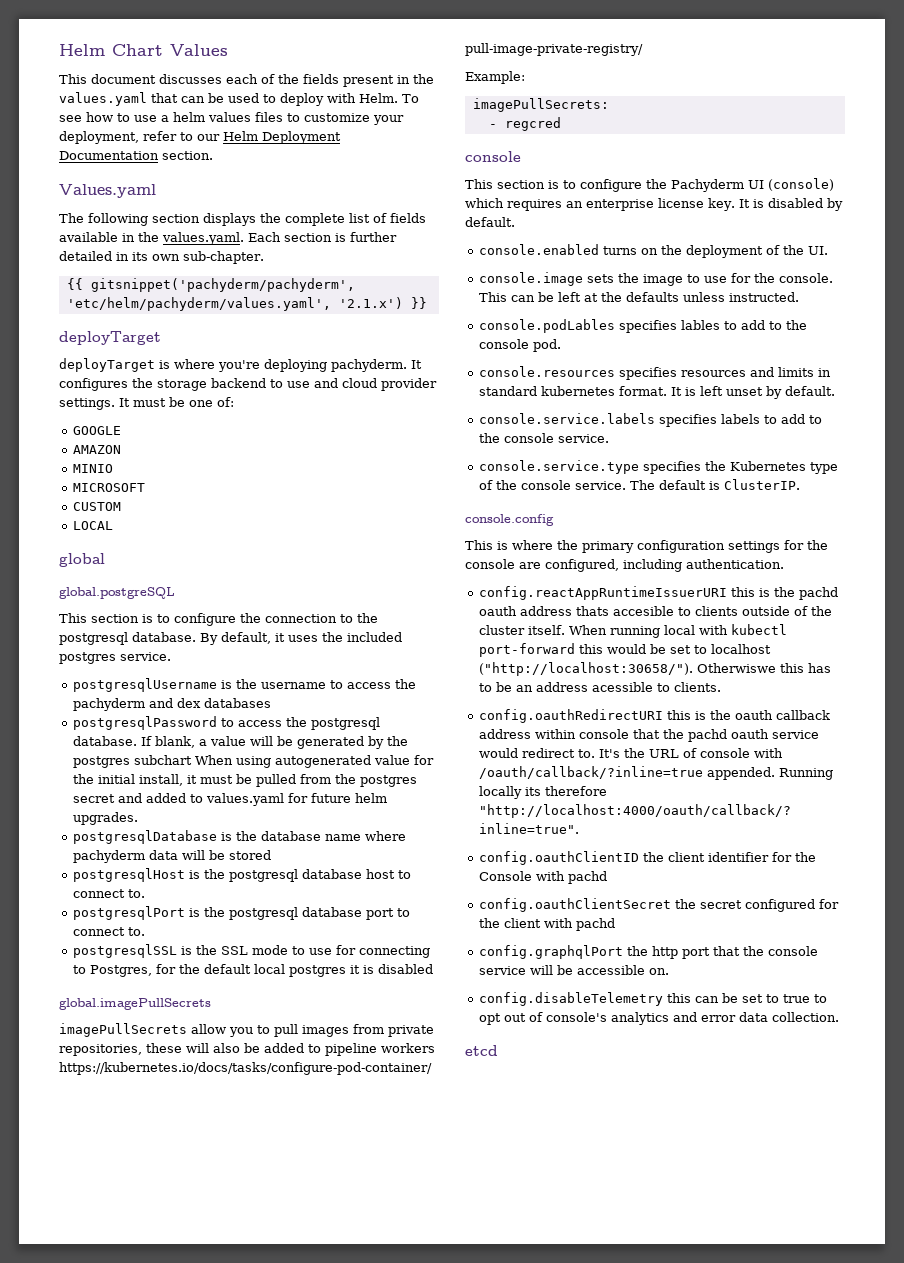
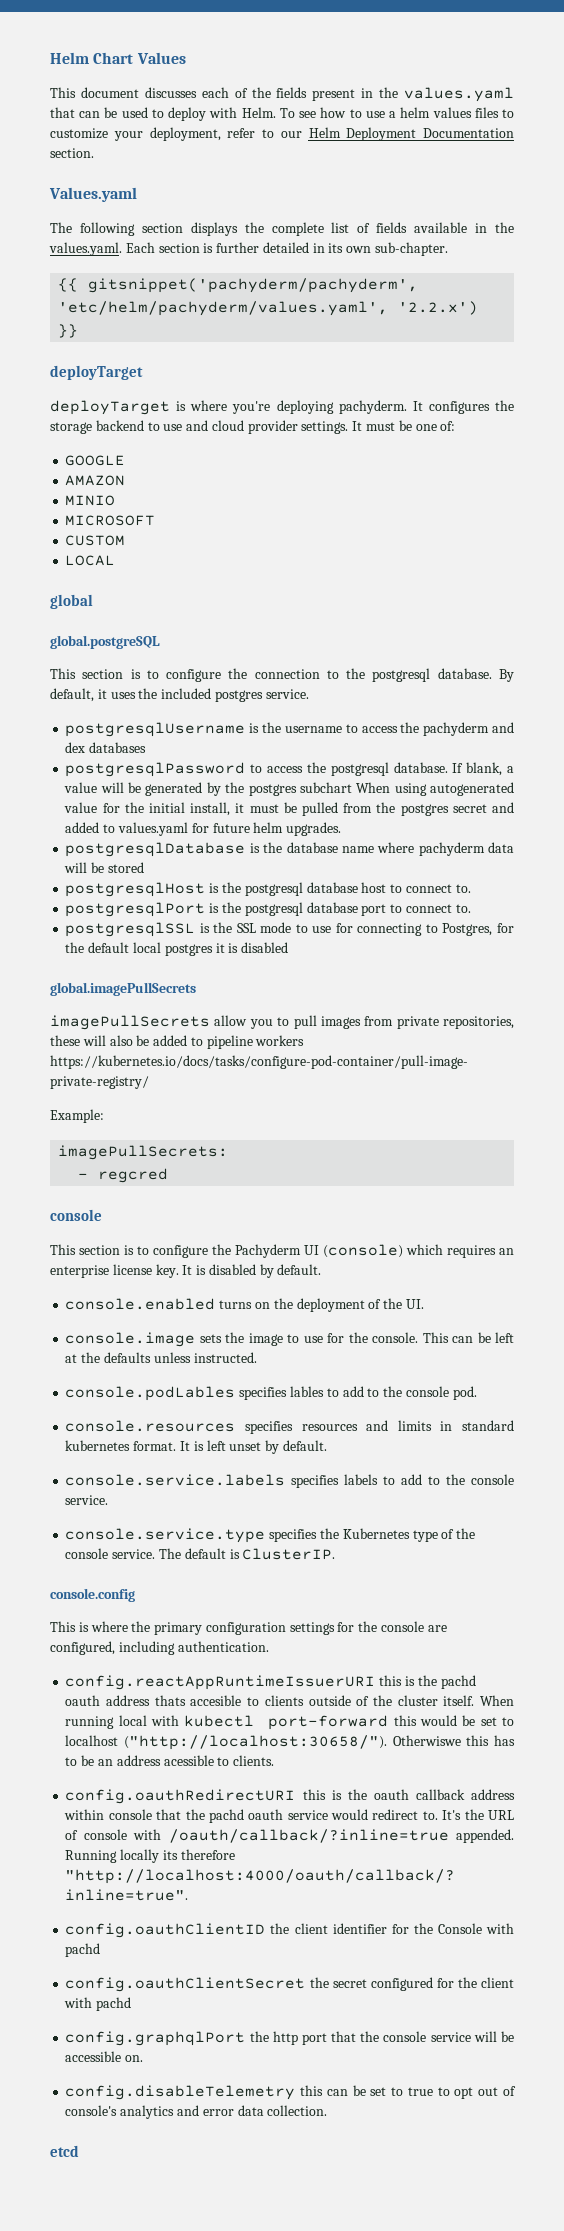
- {{ gitsnippet('pachyderm/pachyderm', 'etc/helm/pachyderm/values.yaml', '2.1.x') }}
+ {{ gitsnippet('pachyderm/pachyderm', 'etc/helm/pachyderm/values.yaml', '2.2.x') }}

